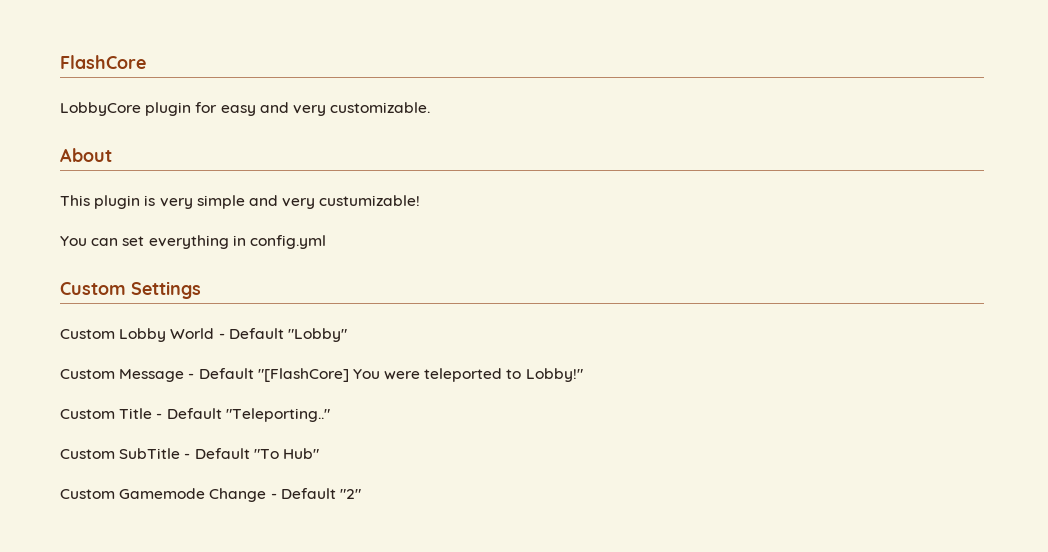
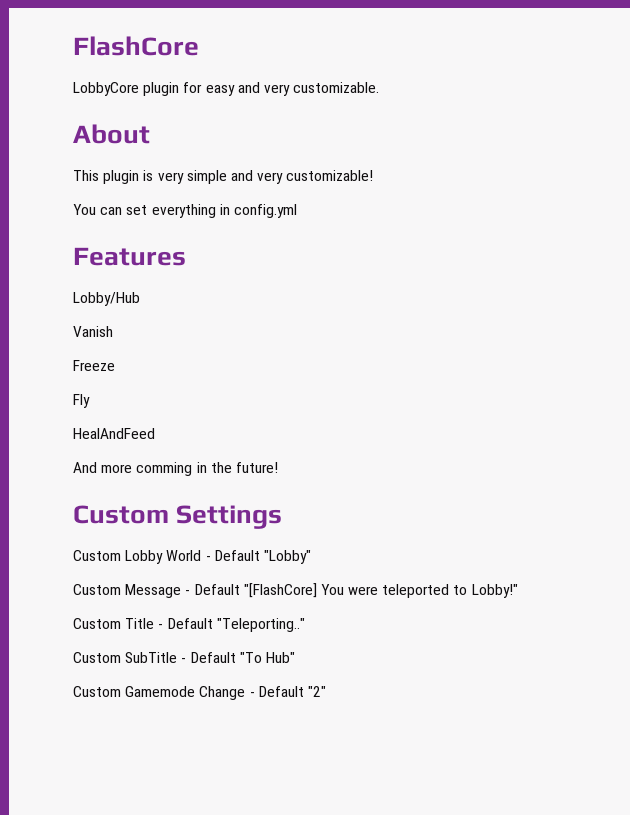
- This plugin is very simple and very custumizable!
+ This plugin is very simple and very customizable!
+ Features
+ Lobby/Hub
+ Vanish
+ Freeze
+ Fly
+ HealAndFeed
+ And more comming in the future!

